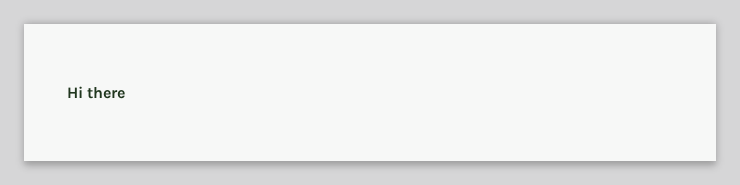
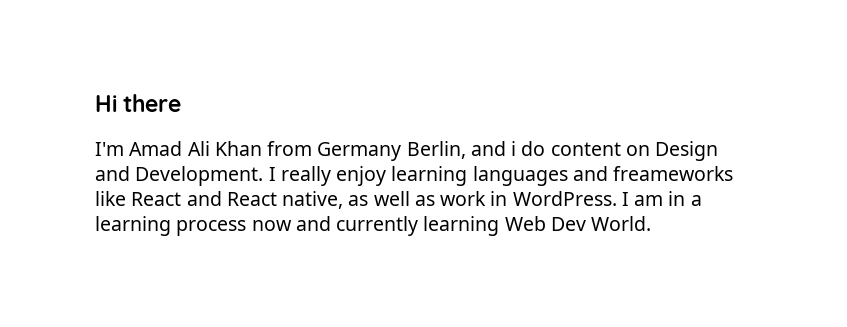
+ I'm Amad Ali Khan from Germany Berlin, and i do content on Design and Development. I really enjoy learning languages and freameworks like React and React native, as well as work in WordPress. I am in a learning process now and currently learning Web Dev World.

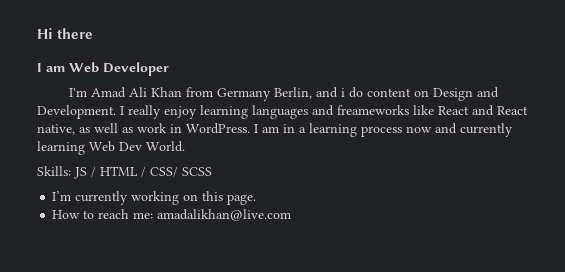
+ I am Web Developer
+ Skills: JS / HTML / CSS/ SCSS
+ I’m currently working on this page.
+ How to reach me: amadalikhan@live.com

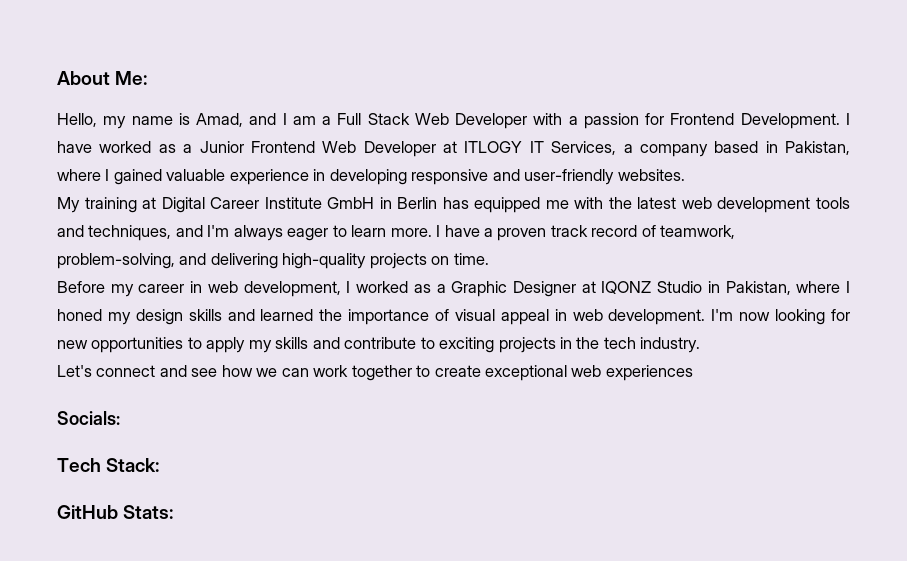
- Hi there
- I am Web Developer
- I'm Amad Ali Khan from Germany Berlin, and i do content on Design and Development. I really enjoy learning languages and freameworks like React and React native, as well as work in WordPress. I am in a learning process now and currently learning Web Dev World.
- Skills: JS / HTML / CSS/ SCSS
- I’m currently working on this page.
- How to reach me: amadalikhan@live.com
+ About Me:
+ Hello, my name is Amad, and I am a Full Stack Web Developer with a passion for Frontend Development. I have worked as a Junior Frontend Web Developer at ITLOGY IT Services, a company based in Pakistan, where I gained valuable experience in developing responsive and user-friendly websites.
+ My training at Digital Career Institute GmbH in Berlin has equipped me with the latest web development tools and techniques, and I'm always eager to learn more. I have a proven track record of teamwork, problem-solving, and delivering high-quality projects on time.
+ Before my career in web development, I worked as a Graphic Designer at IQONZ Studio in Pakistan, where I honed my design skills and learned the importance of visual appeal in web development. I'm now looking for new opportunities to apply my skills and contribute to exciting projects in the tech industry.
+ Let's connect and see how we can work together to create exceptional web experiences
+ Socials:
+ Tech Stack:
+ GitHub Stats:

